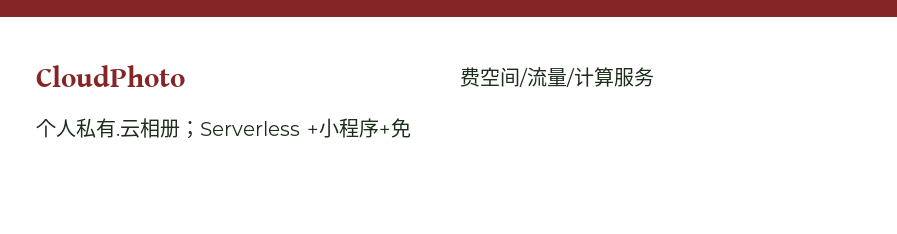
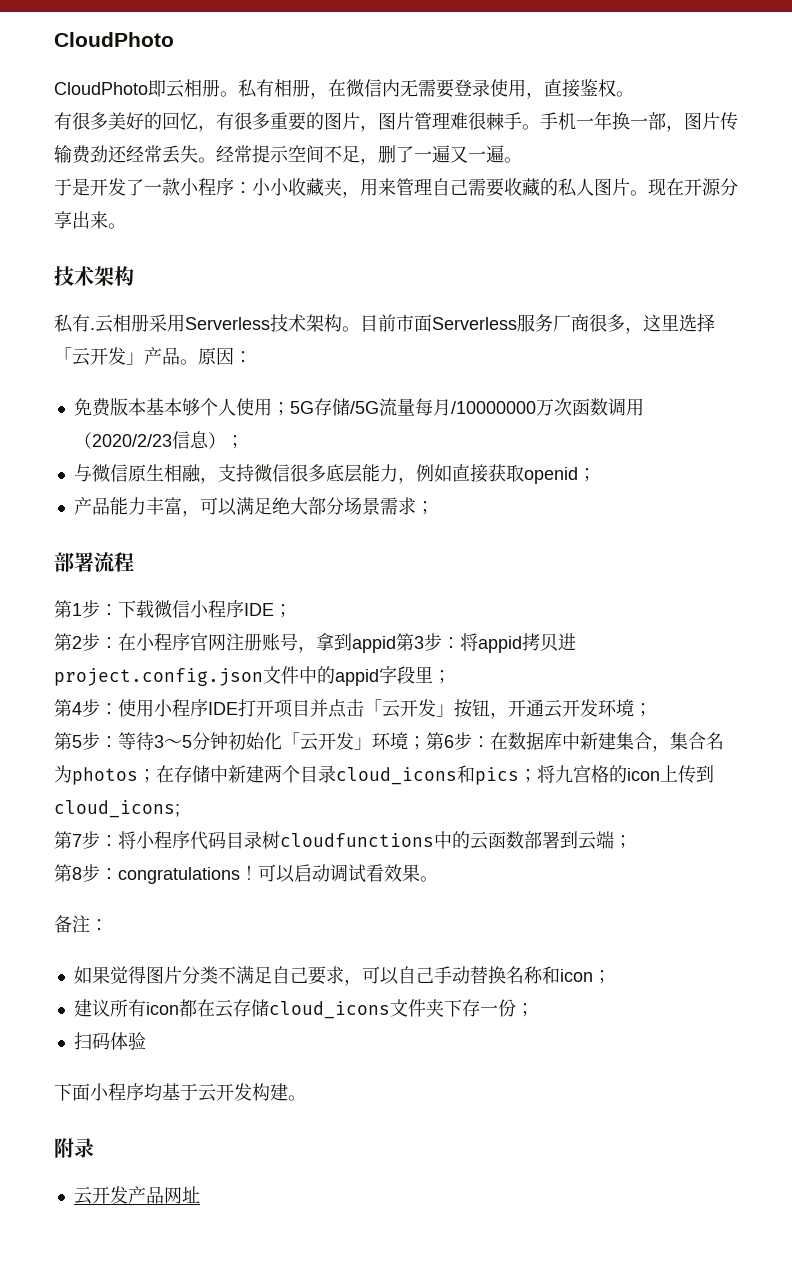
- 个人私有.云相册；Serverless +小程序+免费空间/流量/计算服务
+ CloudPhoto即云相册。私有相册，在微信内无需要登录使用，直接鉴权。
+ 有很多美好的回忆，有很多重要的图片，图片管理难很棘手。手机一年换一部，图片传输费劲还经常丢失。经常提示空间不足，删了一遍又一遍。
+ 于是开发了一款小程序：小小收藏夹，用来管理自己需要收藏的私人图片。现在开源分享出来。
+ 技术架构
+ 私有.云相册采用Serverless技术架构。目前市面Serverless服务厂商很多，这里选择「云开发」产品。原因：
+ 免费版本基本够个人使用；5G存储/5G流量每月/10000000万次函数调用（2020/2/23信息）；
+ 与微信原生相融，支持微信很多底层能力，例如直接获取openid；
+ 产品能力丰富，可以满足绝大部分场景需求；
+ 部署流程
+ 第1步：下载微信小程序IDE；
+ 第2步：在小程序官网注册账号，拿到appid第3步：将appid拷贝进project.config.json文件中的appid字段里；
+ 第4步：使用小程序IDE打开项目并点击「云开发」按钮，开通云开发环境；
+ 第5步：等待3～5分钟初始化「云开发」环境；第6步：在数据库中新建集合，集合名为photos；在存储中新建两个目录cloud_icons和pics；将九宫格的icon上传到cloud_icons;
+ 第7步：将小程序代码目录树cloudfunctions中的云函数部署到云端；
+ 第8步：congratulations！可以启动调试看效果。
+ 备注：
+ 如果觉得图片分类不满足自己要求，可以自己手动替换名称和icon；
+ 建议所有icon都在云存储cloud_icons文件夹下存一份；
+ 扫码体验
+ 下面小程序均基于云开发构建。
+ 附录
+ 云开发产品网址

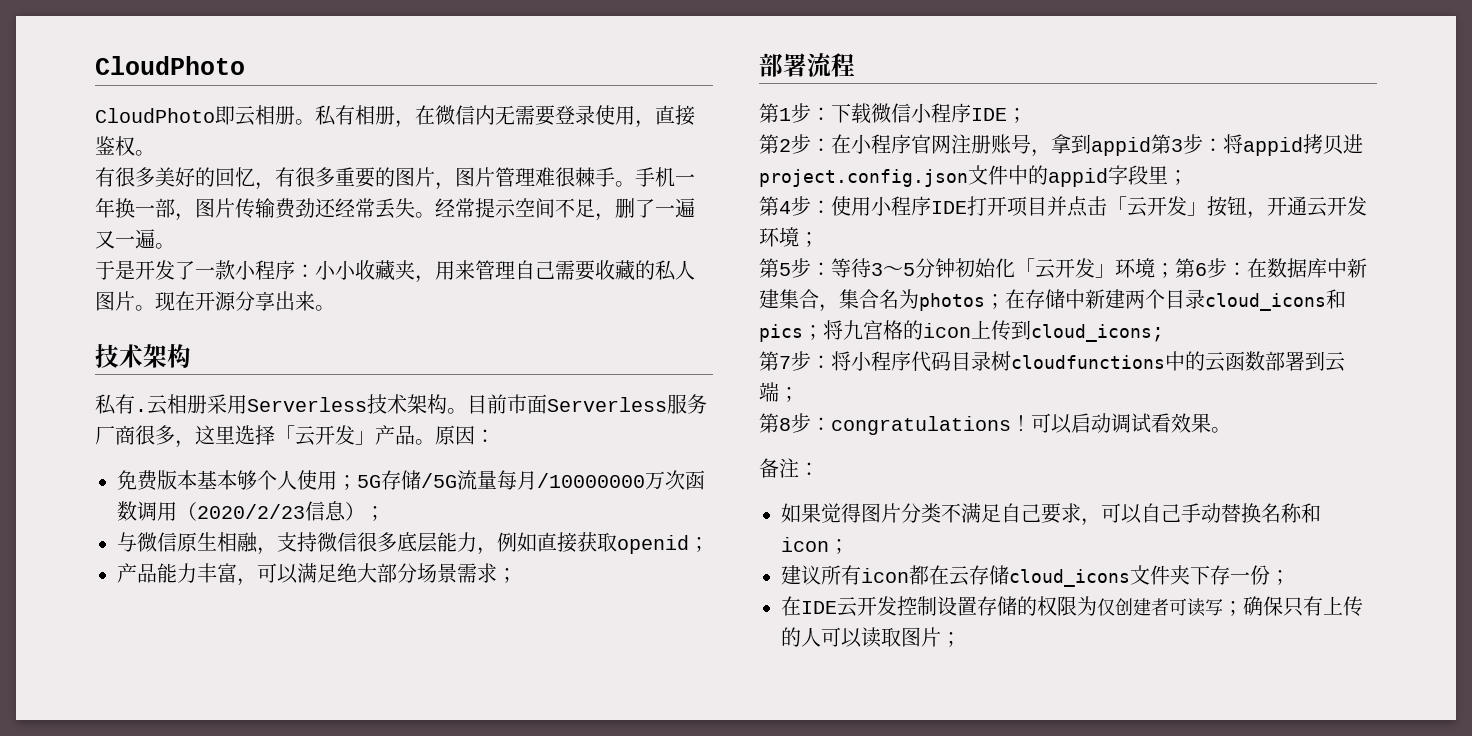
- 扫码体验
- 下面小程序均基于云开发构建。
- 附录
- 云开发产品网址
+ 在IDE云开发控制设置存储的权限为仅创建者可读写；确保只有上传的人可以读取图片；

